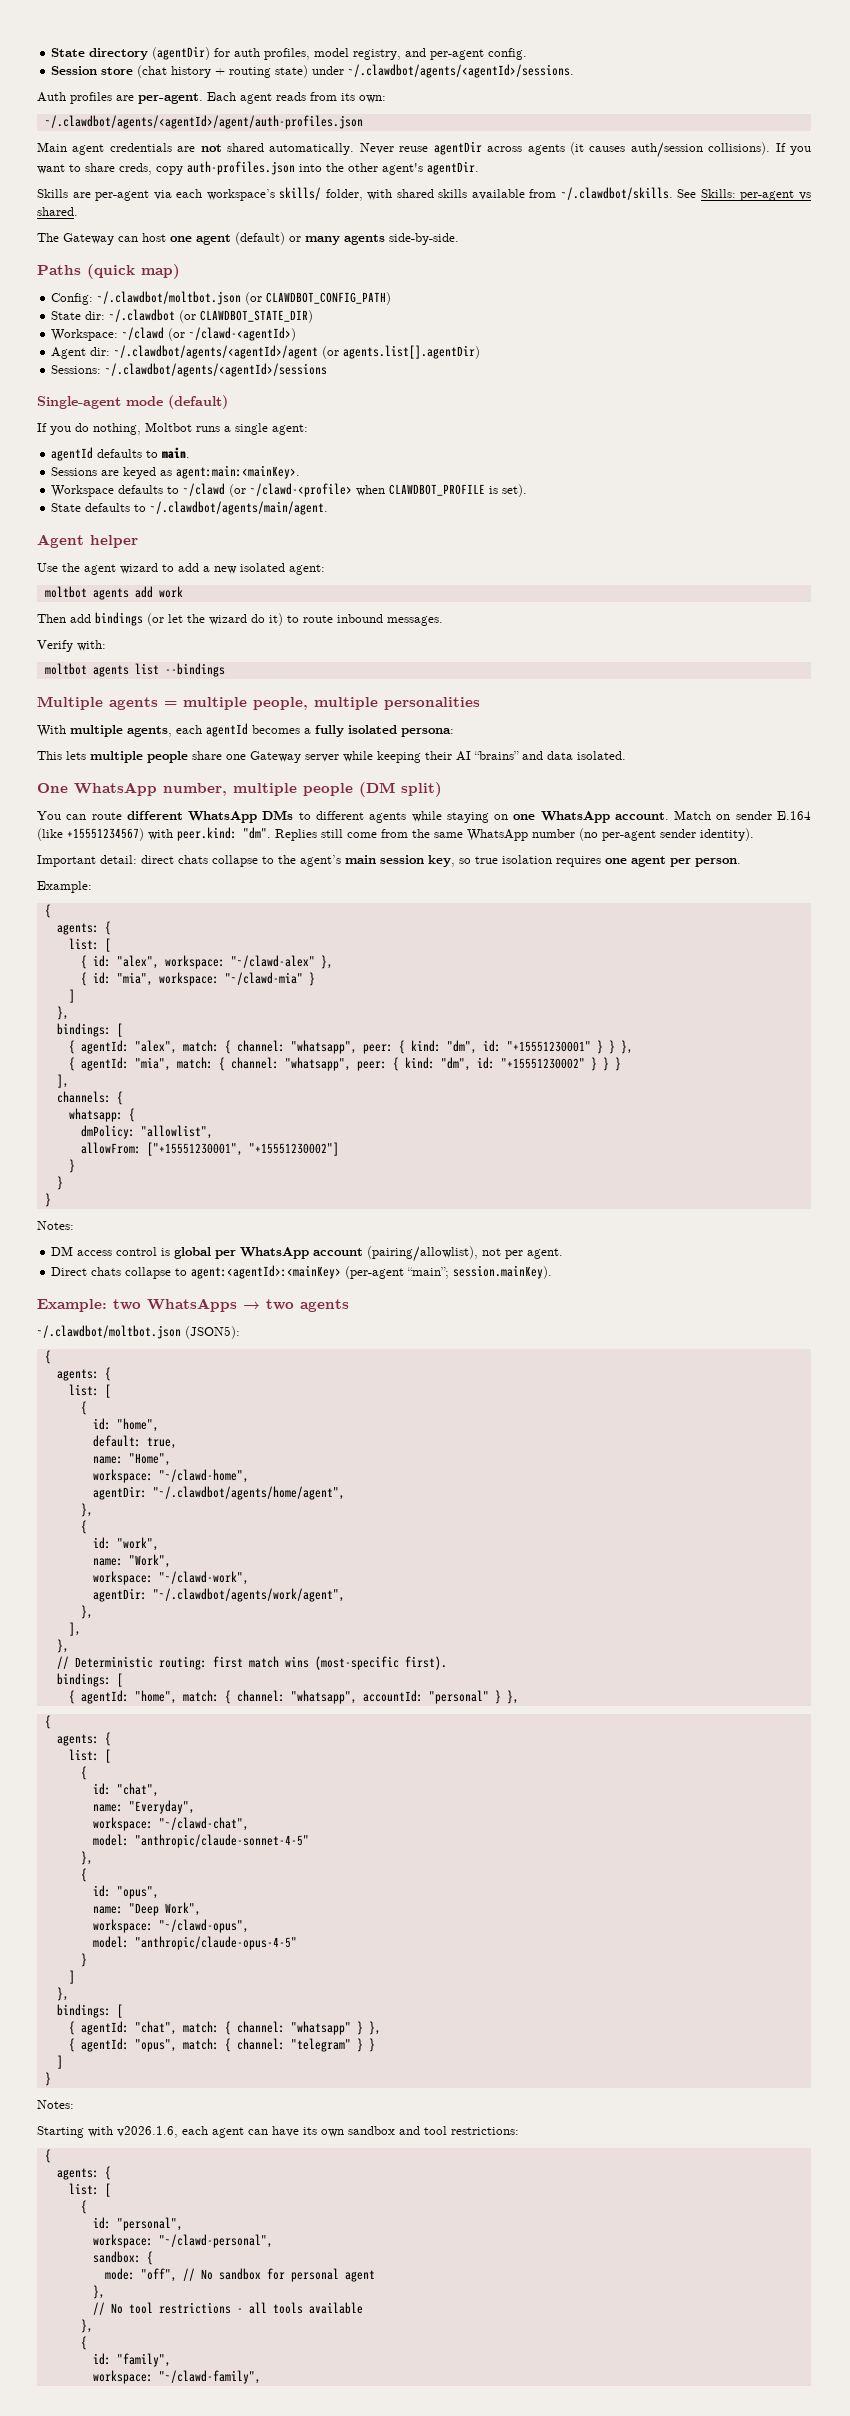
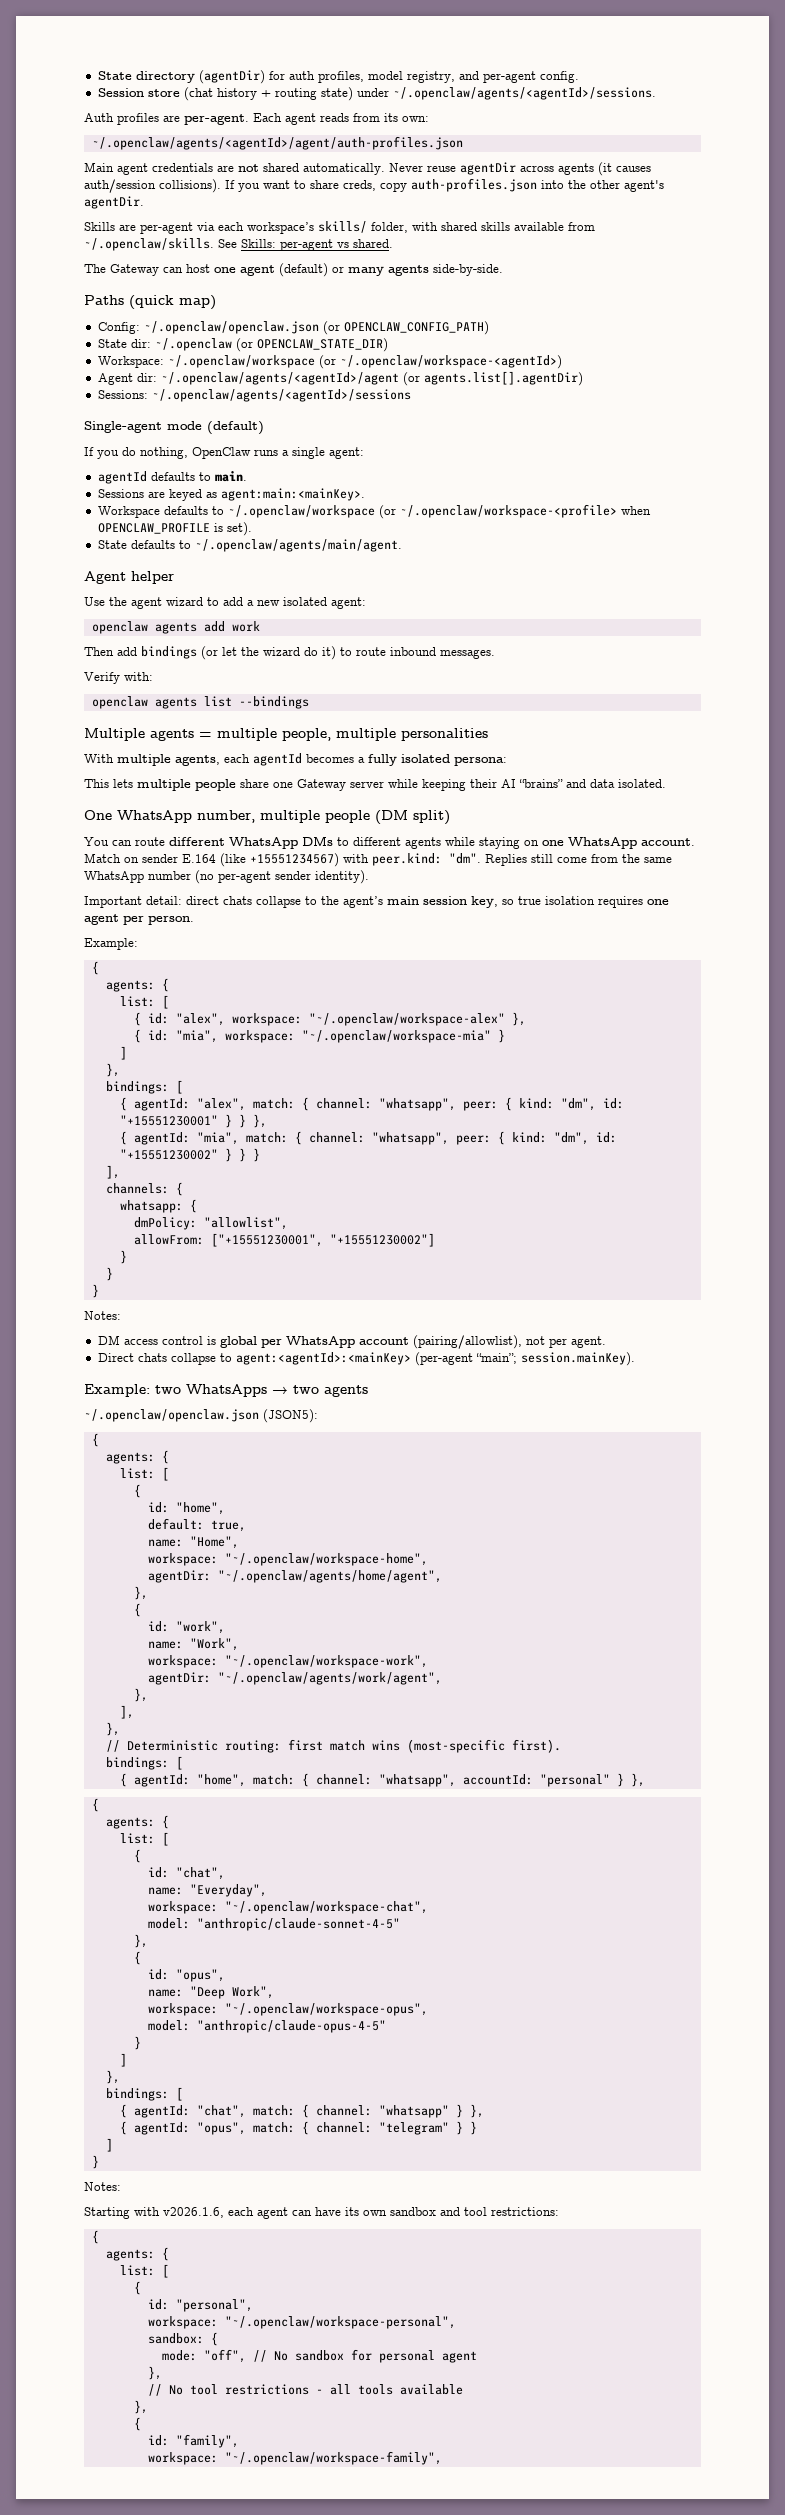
- Session store (chat history + routing state) under ~/.clawdbot/agents/<agentId>/sessions.
+ Session store (chat history + routing state) under ~/.openclaw/agents/<agentId>/sessions.
- ~/.clawdbot/agents/<agentId>/agent/auth-profiles.json
+ ~/.openclaw/agents/<agentId>/agent/auth-profiles.json
- Skills are per-agent via each workspace’s skills/ folder, with shared skills available from ~/.clawdbot/skills. See Skills: per-agent vs shared.
+ Skills are per-agent via each workspace’s skills/ folder, with shared skills available from ~/.openclaw/skills. See Skills: per-agent vs shared.
- Config: ~/.clawdbot/moltbot.json (or CLAWDBOT_CONFIG_PATH)
+ Config: ~/.openclaw/openclaw.json (or OPENCLAW_CONFIG_PATH)
- State dir: ~/.clawdbot (or CLAWDBOT_STATE_DIR)
- Workspace: ~/clawd (or ~/clawd-<agentId>)
+ State dir: ~/.openclaw (or OPENCLAW_STATE_DIR)
+ Workspace: ~/.openclaw/workspace (or ~/.openclaw/workspace-<agentId>)
- Agent dir: ~/.clawdbot/agents/<agentId>/agent (or agents.list[].agentDir)
+ Agent dir: ~/.openclaw/agents/<agentId>/agent (or agents.list[].agentDir)
- Sessions: ~/.clawdbot/agents/<agentId>/sessions
+ Sessions: ~/.openclaw/agents/<agentId>/sessions
- If you do nothing, Moltbot runs a single agent:
+ If you do nothing, OpenClaw runs a single agent:
- Workspace defaults to ~/clawd (or ~/clawd-<profile> when CLAWDBOT_PROFILE is set).
+ Workspace defaults to ~/.openclaw/workspace (or ~/.openclaw/workspace-<profile> when OPENCLAW_PROFILE is set).
- State defaults to ~/.clawdbot/agents/main/agent.
+ State defaults to ~/.openclaw/agents/main/agent.
- moltbot agents add work
+ openclaw agents add work
- moltbot agents list --bindings
+ openclaw agents list --bindings
- { id: "alex", workspace: "~/clawd-alex" },
+ { id: "alex", workspace: "~/.openclaw/workspace-alex" },
- { id: "mia", workspace: "~/clawd-mia" }
+ { id: "mia", workspace: "~/.openclaw/workspace-mia" }
- ~/.clawdbot/moltbot.json (JSON5):
+ ~/.openclaw/openclaw.json (JSON5):
- workspace: "~/clawd-home",
- agentDir: "~/.clawdbot/agents/home/agent",
+ workspace: "~/.openclaw/workspace-home",
+ agentDir: "~/.openclaw/agents/home/agent",
- workspace: "~/clawd-work",
- agentDir: "~/.clawdbot/agents/work/agent",
+ workspace: "~/.openclaw/workspace-work",
+ agentDir: "~/.openclaw/agents/work/agent",
- workspace: "~/clawd-chat",
+ workspace: "~/.openclaw/workspace-chat",
- workspace: "~/clawd-opus",
+ workspace: "~/.openclaw/workspace-opus",
- workspace: "~/clawd-personal",
+ workspace: "~/.openclaw/workspace-personal",
- workspace: "~/clawd-family",
+ workspace: "~/.openclaw/workspace-family",

